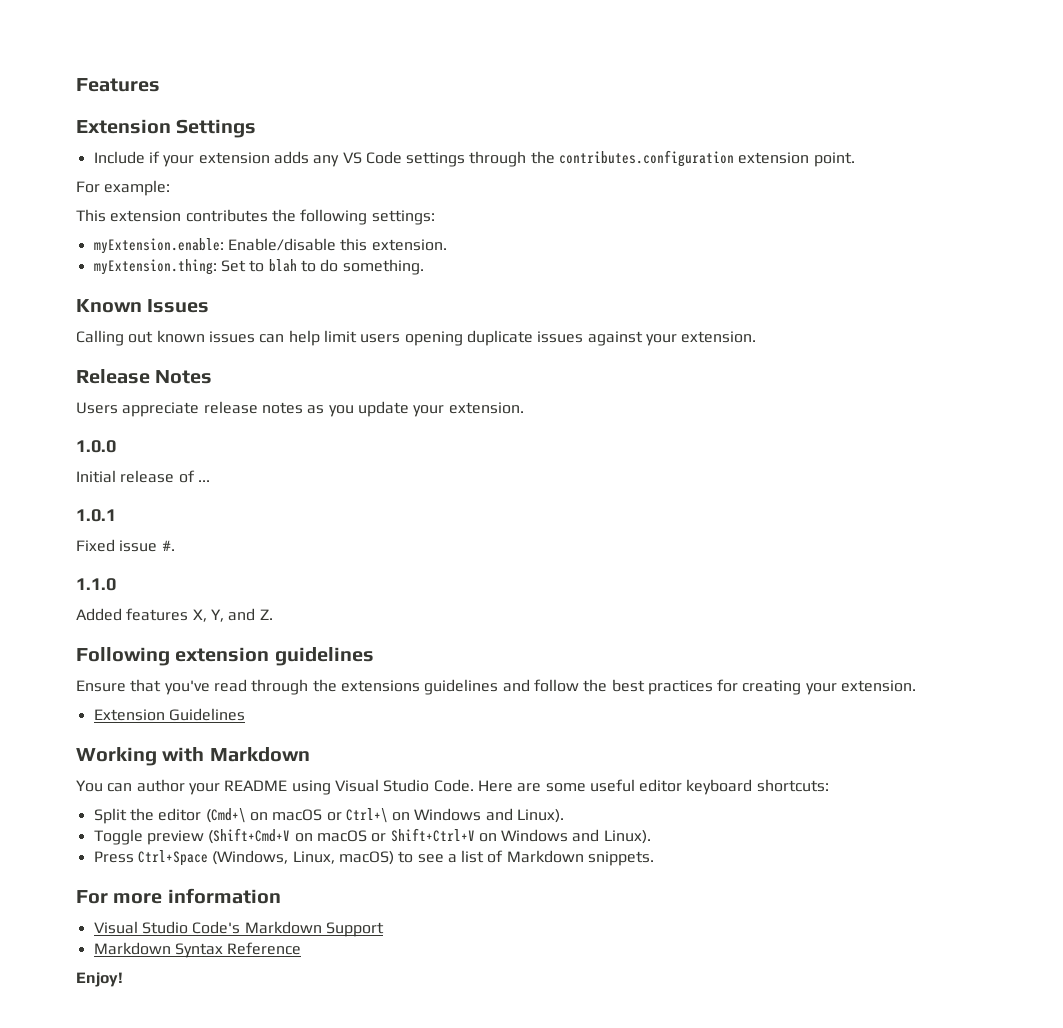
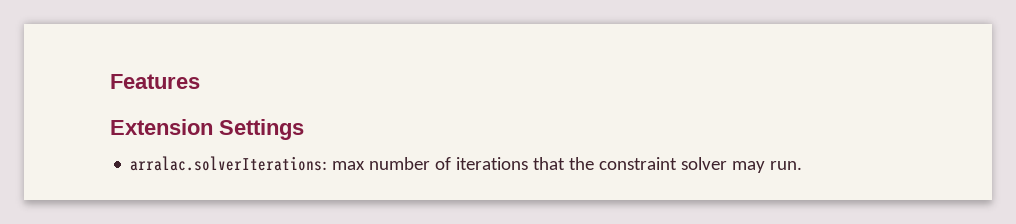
- Include if your extension adds any VS Code settings through the contributes.configuration extension point.
- For example:
- This extension contributes the following settings:
- myExtension.enable: Enable/disable this extension.
- myExtension.thing: Set to blah to do something.
- Known Issues
- Calling out known issues can help limit users opening duplicate issues against your extension.
- Release Notes
- Users appreciate release notes as you update your extension.
- 1.0.0
- Initial release of ...
- 1.0.1
- Fixed issue #.
- 1.1.0
- Added features X, Y, and Z.
- Following extension guidelines
- Ensure that you've read through the extensions guidelines and follow the best practices for creating your extension.
- Extension Guidelines
- Working with Markdown
- You can author your README using Visual Studio Code. Here are some useful editor keyboard shortcuts:
- Split the editor (Cmd+\ on macOS or Ctrl+\ on Windows and Linux).
- Toggle preview (Shift+Cmd+V on macOS or Shift+Ctrl+V on Windows and Linux).
- Press Ctrl+Space (Windows, Linux, macOS) to see a list of Markdown snippets.
- For more information
- Visual Studio Code's Markdown Support
- Markdown Syntax Reference
- Enjoy!
+ arralac.solverIterations: max number of iterations that the constraint solver may run.

